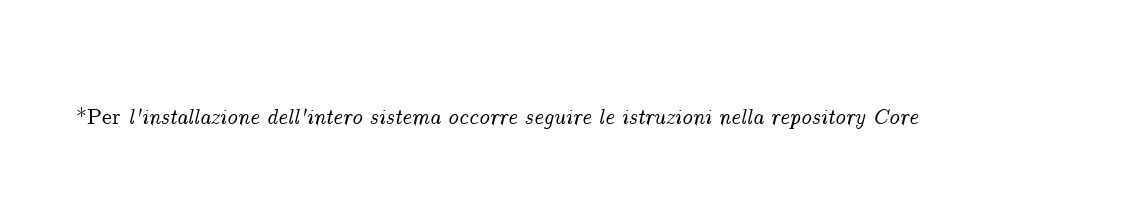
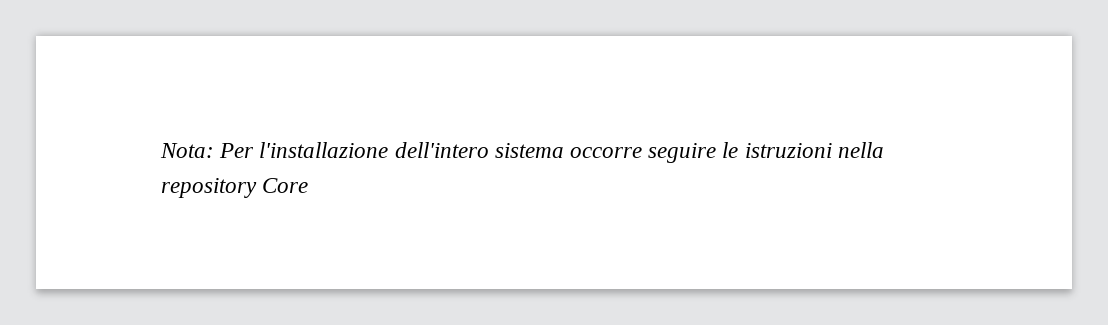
- *Per l'installazione dell'intero sistema occorre seguire le istruzioni nella repository Core
+ Nota: Per l'installazione dell'intero sistema occorre seguire le istruzioni nella repository Core

